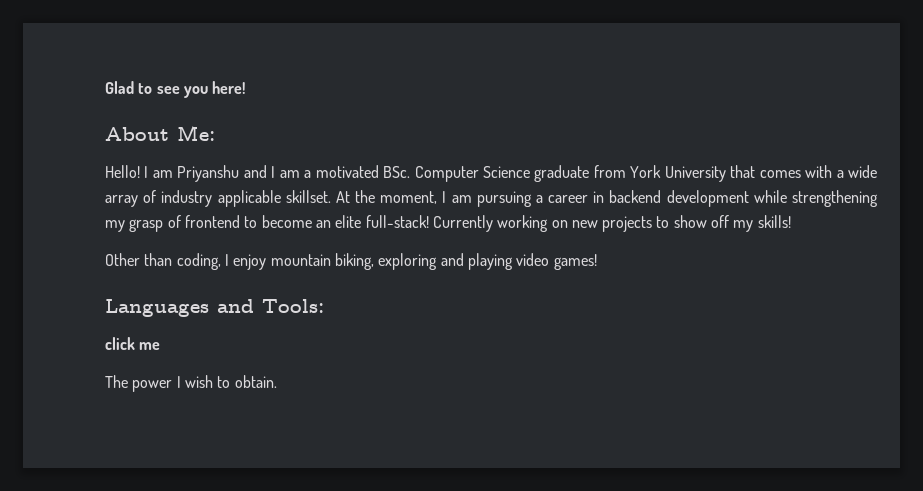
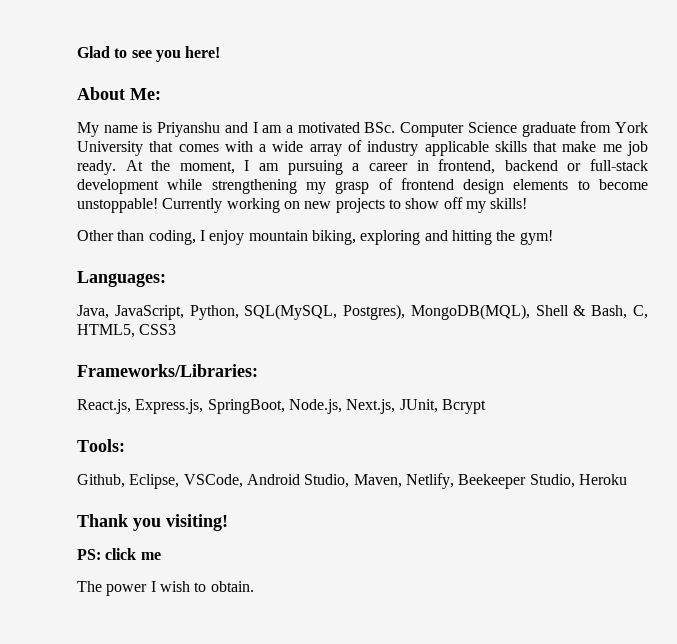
- Hello! I am Priyanshu and I am a motivated BSc. Computer Science graduate from York University that comes with a wide array of industry applicable skillset.
+ My name is Priyanshu and I am a motivated BSc. Computer Science graduate from York University that comes with a wide array of industry applicable skills that make me job ready.
- At the moment, I am pursuing a career in backend development while strengthening my grasp of frontend to become an elite full-stack!
+ At the moment, I am pursuing a career in frontend, backend or full-stack development while strengthening my grasp of frontend design elements to become unstoppable!
- Other than coding, I enjoy mountain biking, exploring and playing video games!
- Languages and Tools:
- click me
+ Other than coding, I enjoy mountain biking, exploring and hitting the gym!
+ Languages:
+ Java, JavaScript, Python, SQL(MySQL, Postgres), MongoDB(MQL), Shell & Bash, C, HTML5, CSS3
+ Frameworks/Libraries:
+ React.js, Express.js, SpringBoot, Node.js, Next.js, JUnit, Bcrypt
+ Tools:
+ Github, Eclipse, VSCode, Android Studio, Maven, Netlify, Beekeeper Studio, Heroku
+ Thank you visiting!
+ PS: click me

